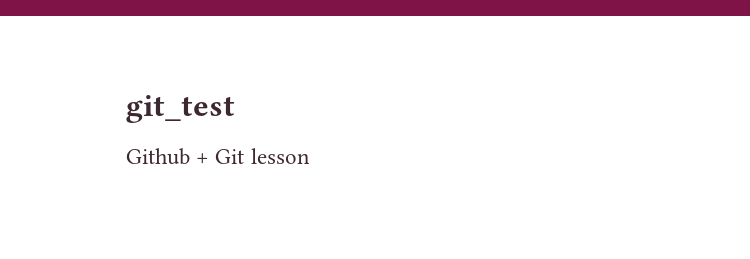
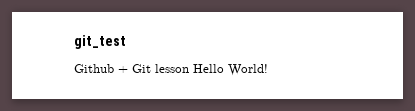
- Github + Git lesson
+ Github + Git lesson Hello World!

